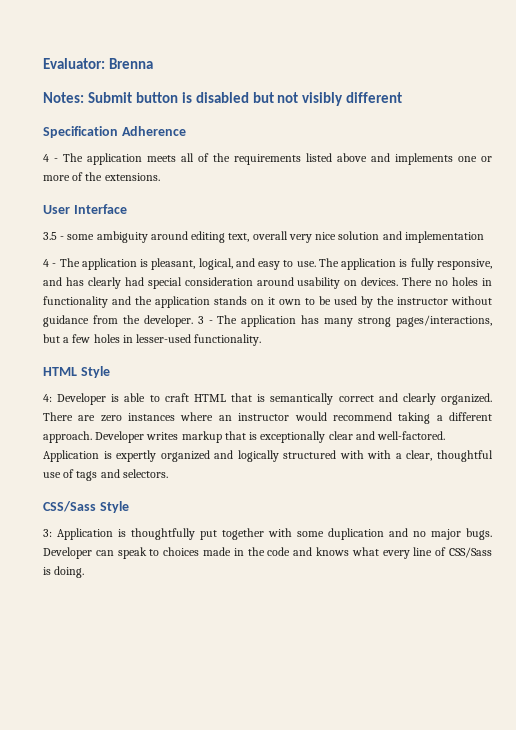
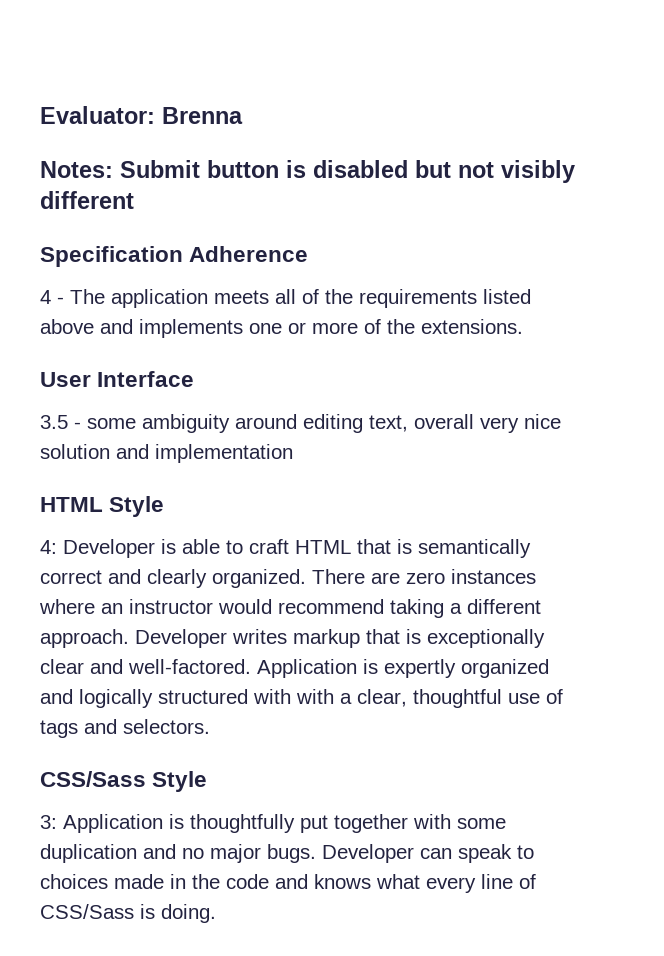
- 4 - The application is pleasant, logical, and easy to use. The application is fully responsive, and has clearly had special consideration around usability on devices. There no holes in functionality and the application stands on it own to be used by the instructor without guidance from the developer. 3 - The application has many strong pages/interactions, but a few holes in lesser-used functionality.

